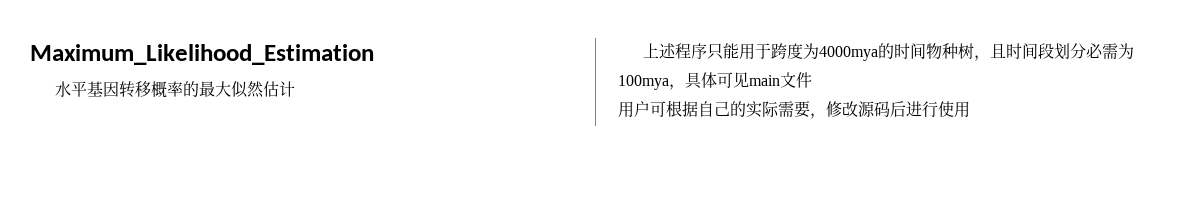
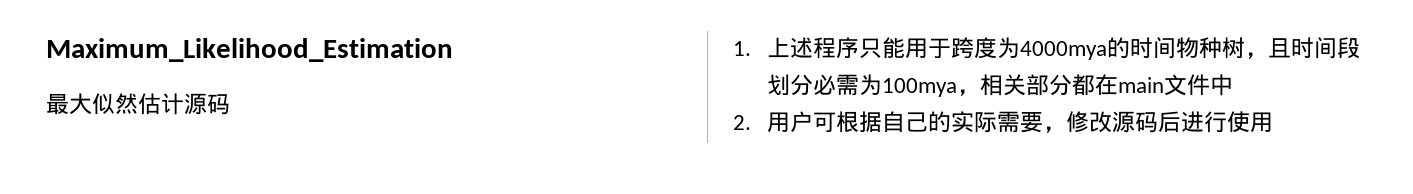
- 水平基因转移概率的最大似然估计
- 上述程序只能用于跨度为4000mya的时间物种树，且时间段划分必需为100mya，具体可见main文件
- 用户可根据自己的实际需要，修改源码后进行使用
+ 最大似然估计源码
+ 1.上述程序只能用于跨度为4000mya的时间物种树，且时间段划分必需为100mya，相关部分都在main文件中
+ 2.用户可根据自己的实际需要，修改源码后进行使用

